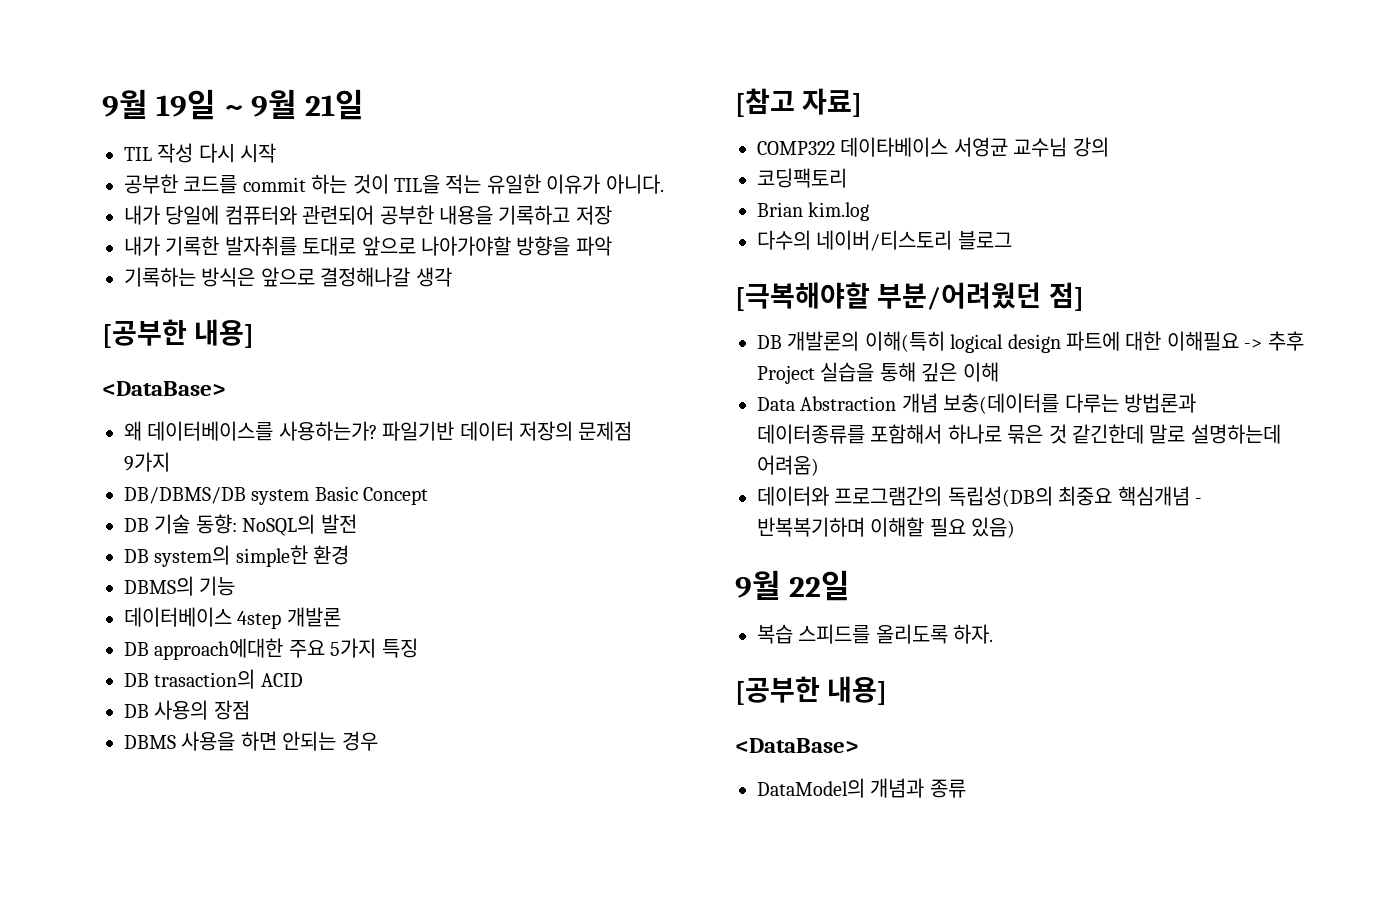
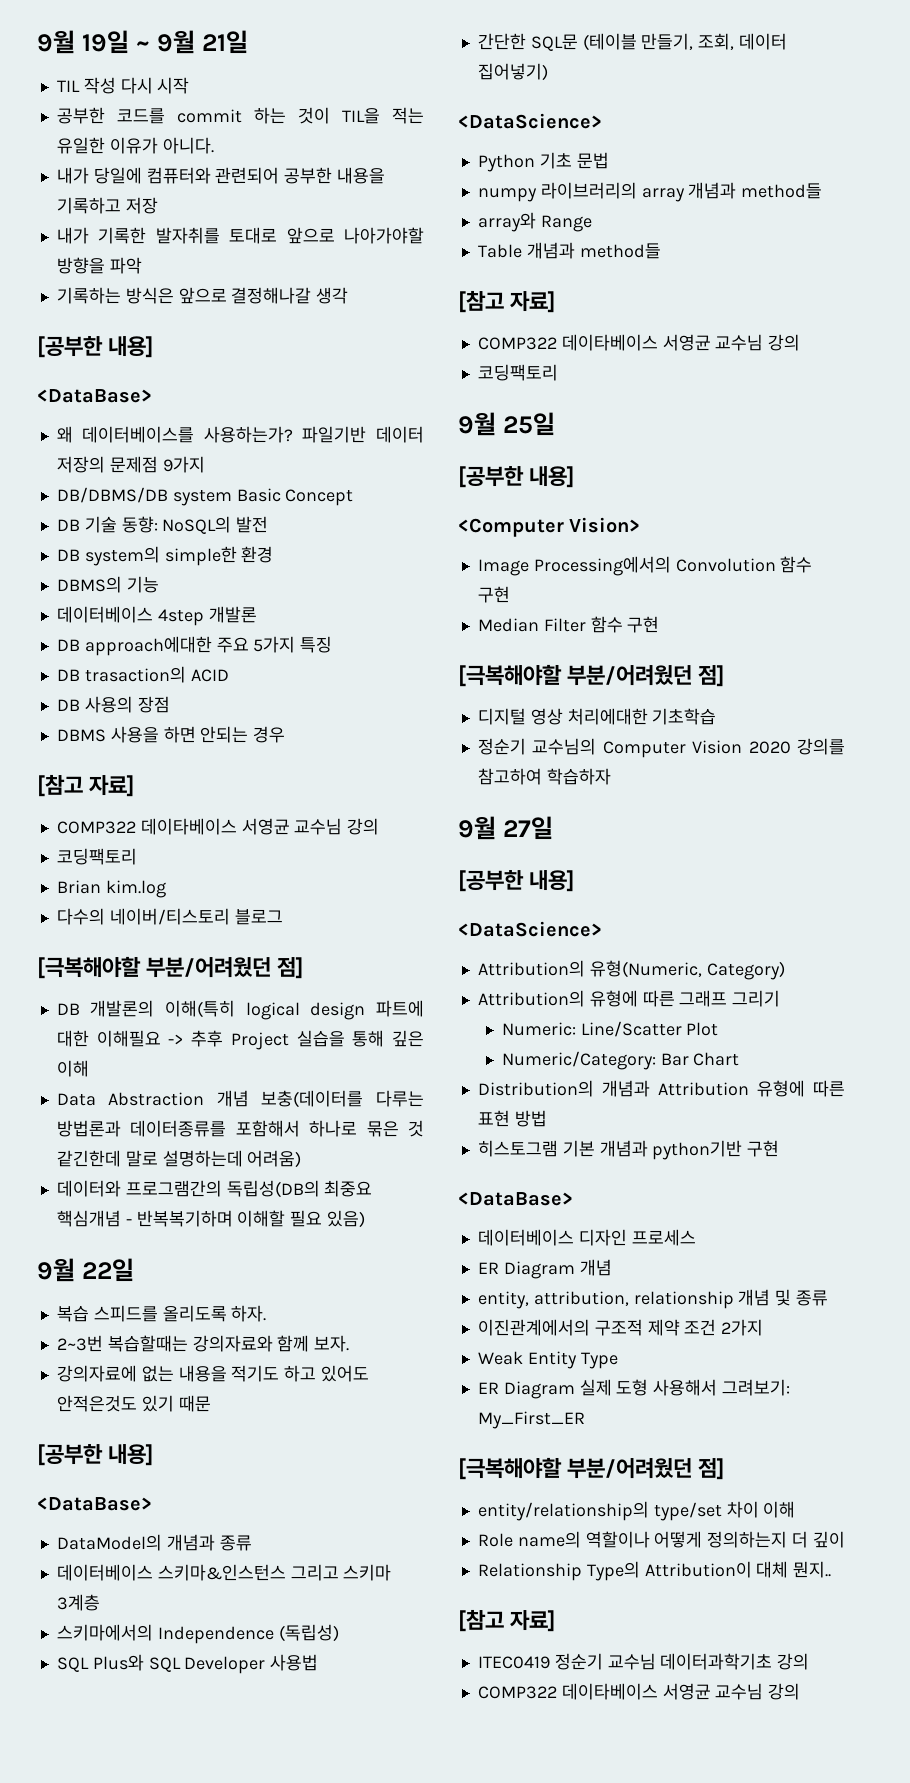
+ 2~3번 복습할때는 강의자료와 함께 보자.
+ 강의자료에 없는 내용을 적기도 하고 있어도 안적은것도 있기 때문
+ 데이터베이스 스키마&인스턴스 그리고 스키마 3계층
+ 스키마에서의 Independence (독립성)
+ SQL Plus와 SQL Developer 사용법
+ 간단한 SQL문 (테이블 만들기, 조회, 데이터 집어넣기)
+ <DataScience>
+ Python 기초 문법
+ numpy 라이브러리의 array 개념과 method들
+ array와 Range
+ Table 개념과 method들
+ [참고 자료]
+ COMP322 데이타베이스 서영균 교수님 강의
+ 코딩팩토리
+ 9월 25일
+ [공부한 내용]
+ <Computer Vision>
+ Image Processing에서의 Convolution 함수 구현
+ Median Filter 함수 구현
+ [극복해야할 부분/어려웠던 점]
+ 디지털 영상 처리에대한 기초학습
+ 정순기 교수님의 Computer Vision 2020 강의를 참고하여 학습하자
+ 9월 27일
+ [공부한 내용]
+ <DataScience>
+ Attribution의 유형(Numeric, Category)
+ Attribution의 유형에 따른 그래프 그리기
+ Numeric: Line/Scatter Plot
+ Numeric/Category: Bar Chart
+ Distribution의 개념과 Attribution 유형에 따른 표현 방법
+ 히스토그램 기본 개념과 python기반 구현
+ <DataBase>
+ 데이터베이스 디자인 프로세스
+ ER Diagram 개념
+ entity, attribution, relationship 개념 및 종류
+ 이진관계에서의 구조적 제약 조건 2가지
+ Weak Entity Type
+ ER Diagram 실제 도형 사용해서 그려보기: My_First_ER
+ [극복해야할 부분/어려웠던 점]
+ entity/relationship의 type/set 차이 이해
+ Role name의 역할이나 어떻게 정의하는지 더 깊이
+ Relationship Type의 Attribution이 대체 뭔지..
+ [참고 자료]
+ ITEC0419 정순기 교수님 데이터과학기초 강의
+ COMP322 데이타베이스 서영균 교수님 강의

